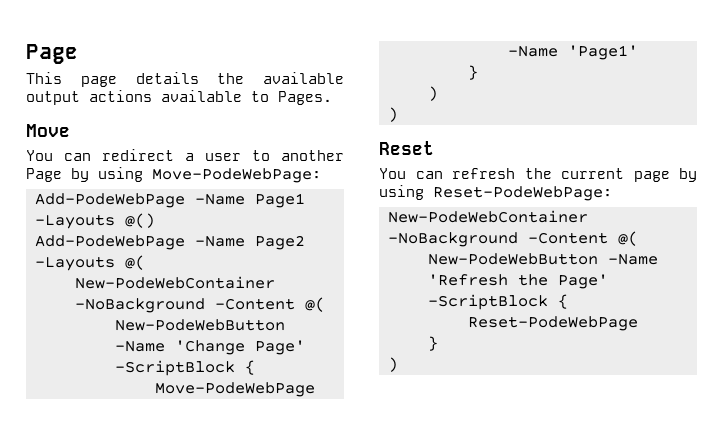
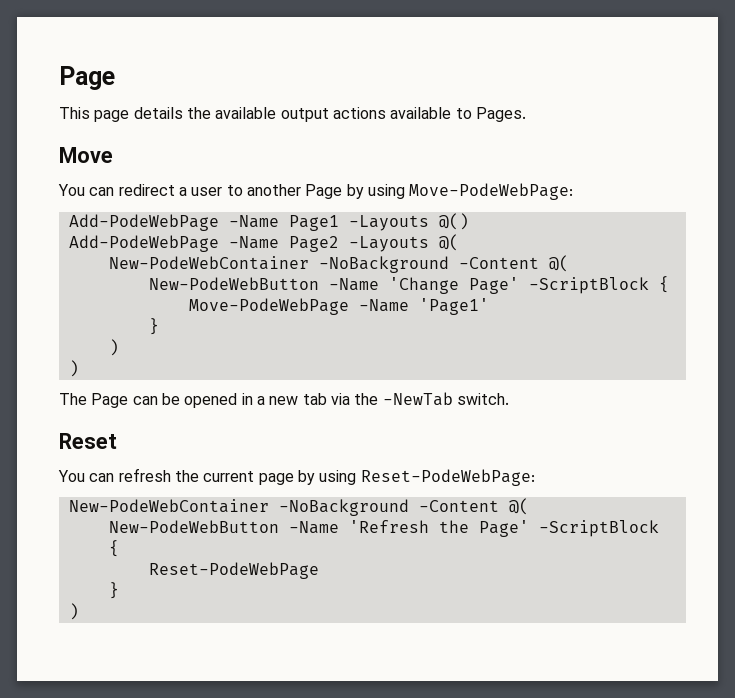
+ The Page can be opened in a new tab via the -NewTab switch.

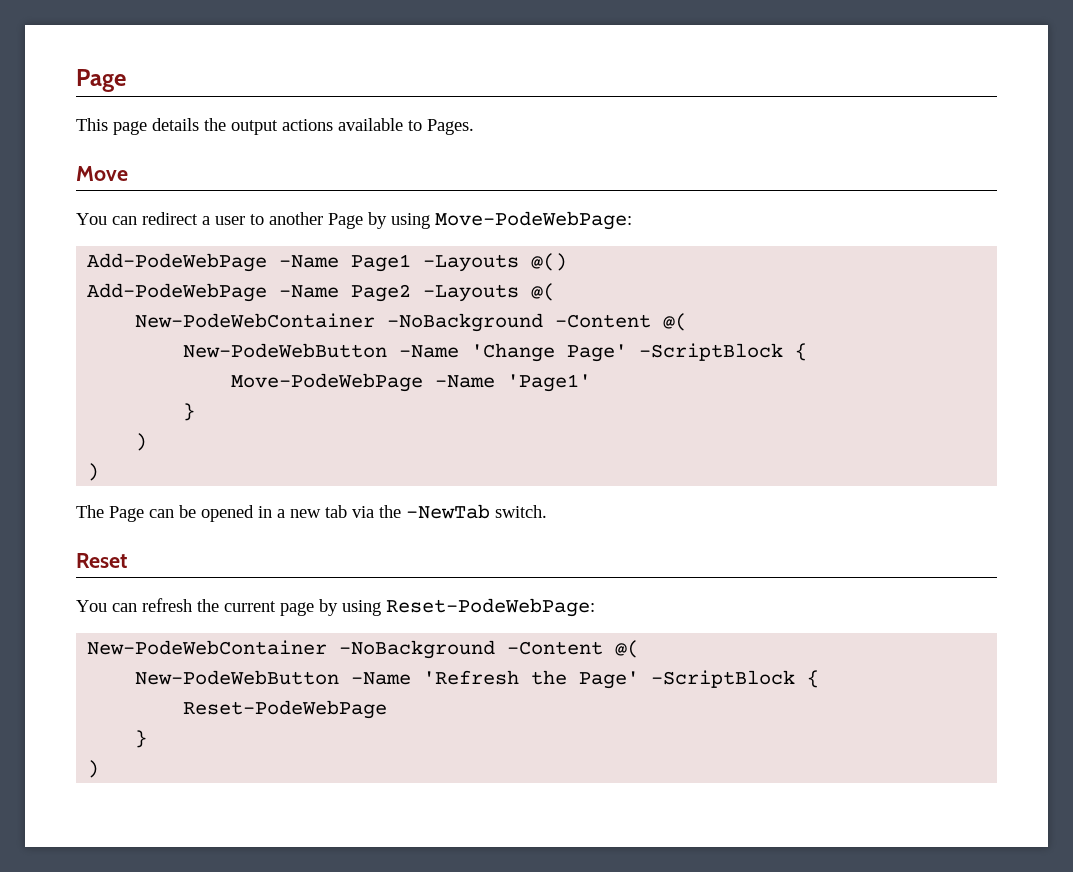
- This page details the available output actions available to Pages.
+ This page details the output actions available to Pages.

